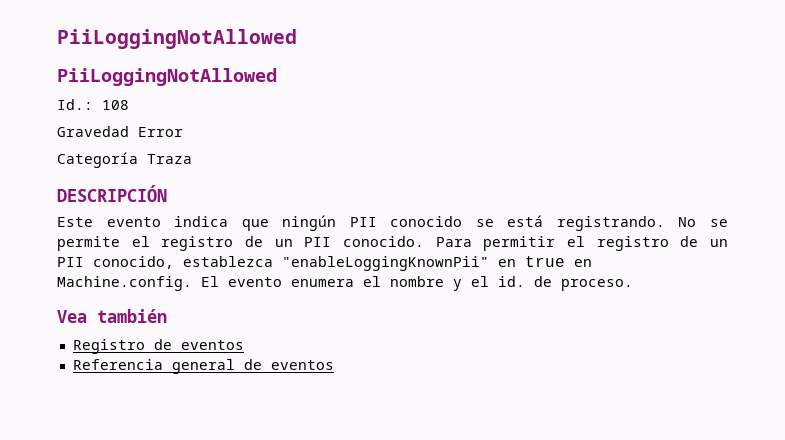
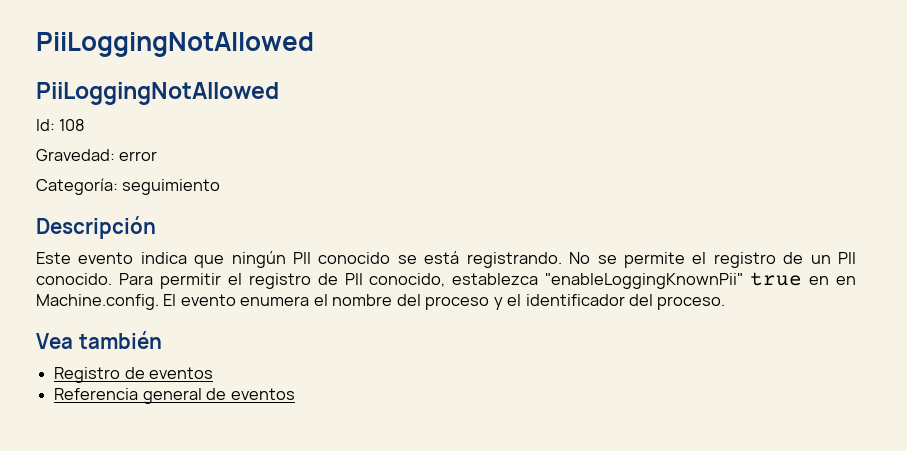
- Id.: 108
+ Id: 108
- Gravedad Error
- Categoría Traza
- DESCRIPCIÓN
+ Gravedad: error
+ Categoría: seguimiento
+ Descripción
- Para permitir el registro de un PII conocido, establezca "enableLoggingKnownPii" en true en Machine.config. El evento enumera el nombre y el id. de proceso.
+ Para permitir el registro de PII conocido, establezca "enableLoggingKnownPii" true en en Machine.config. El evento enumera el nombre del proceso y el identificador del proceso.

